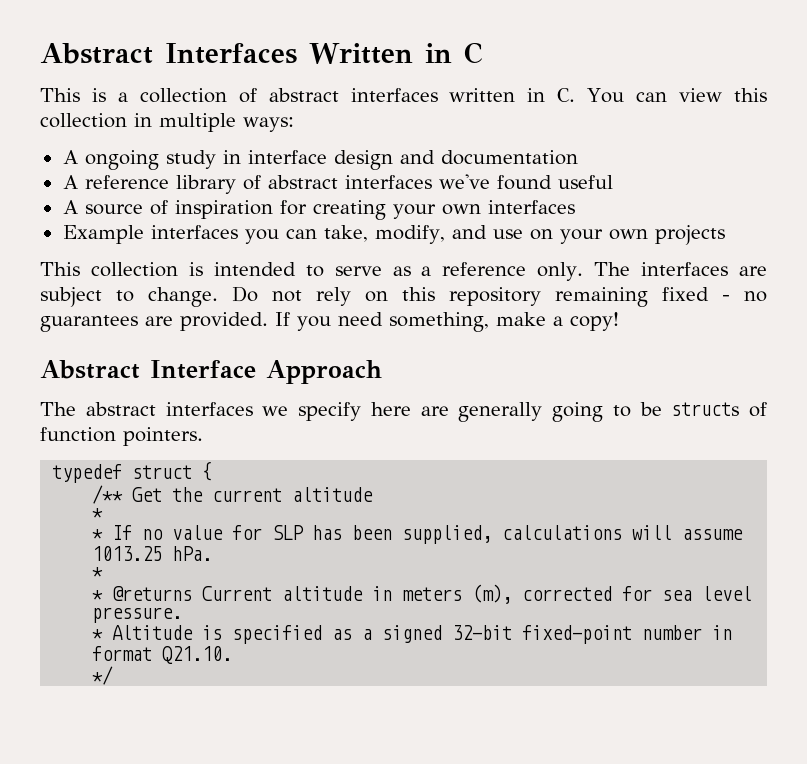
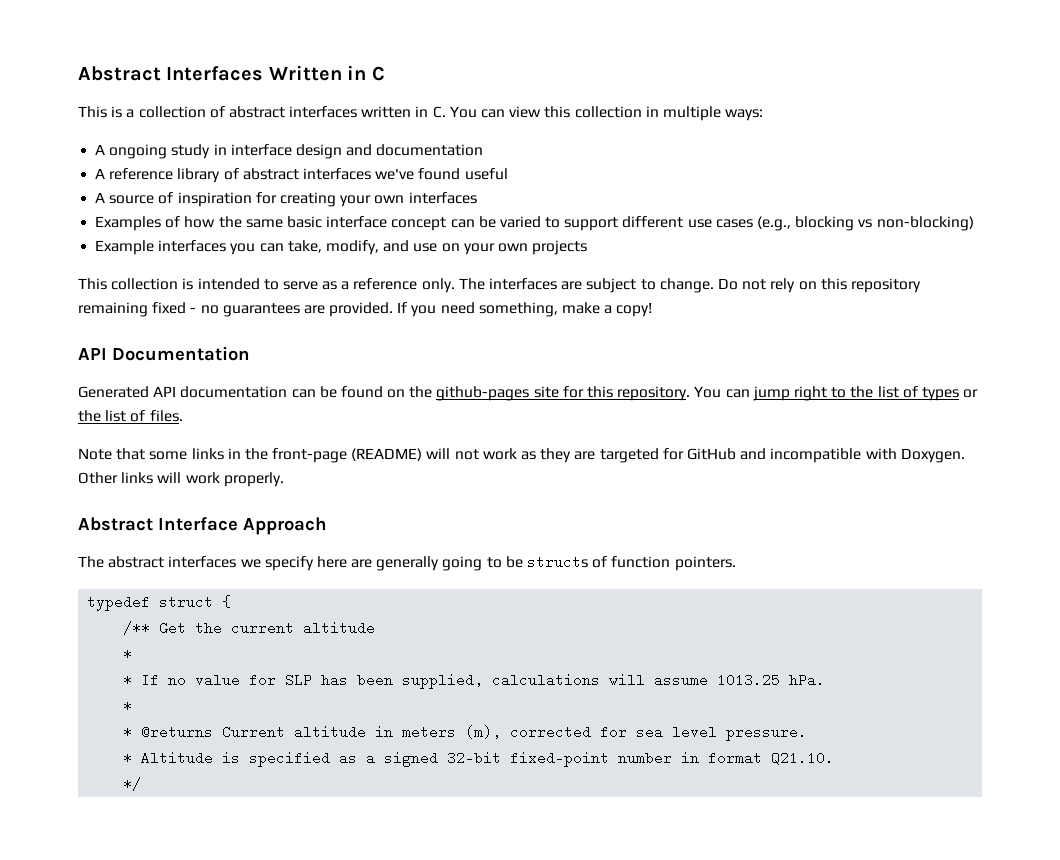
+ Examples of how the same basic interface concept can be varied to support different use cases (e.g., blocking vs non-blocking)
+ API Documentation
+ Generated API documentation can be found on the github-pages site for this repository. You can jump right to the list of types or the list of files.
+ Note that some links in the front-page (README) will not work as they are targeted for GitHub and incompatible with Doxygen. Other links will work properly.

